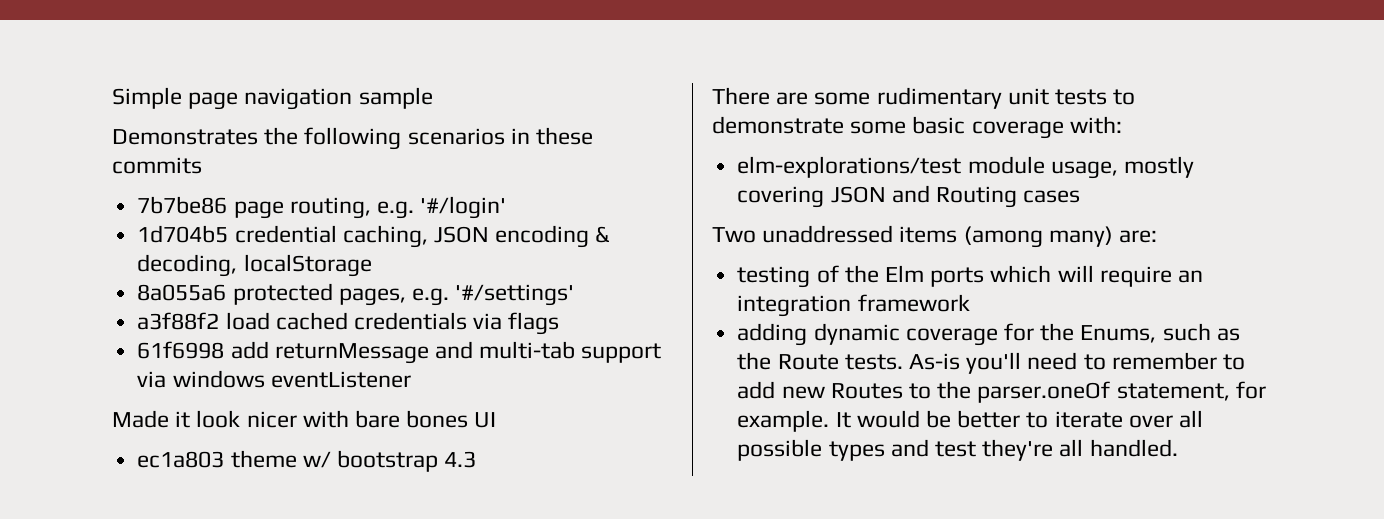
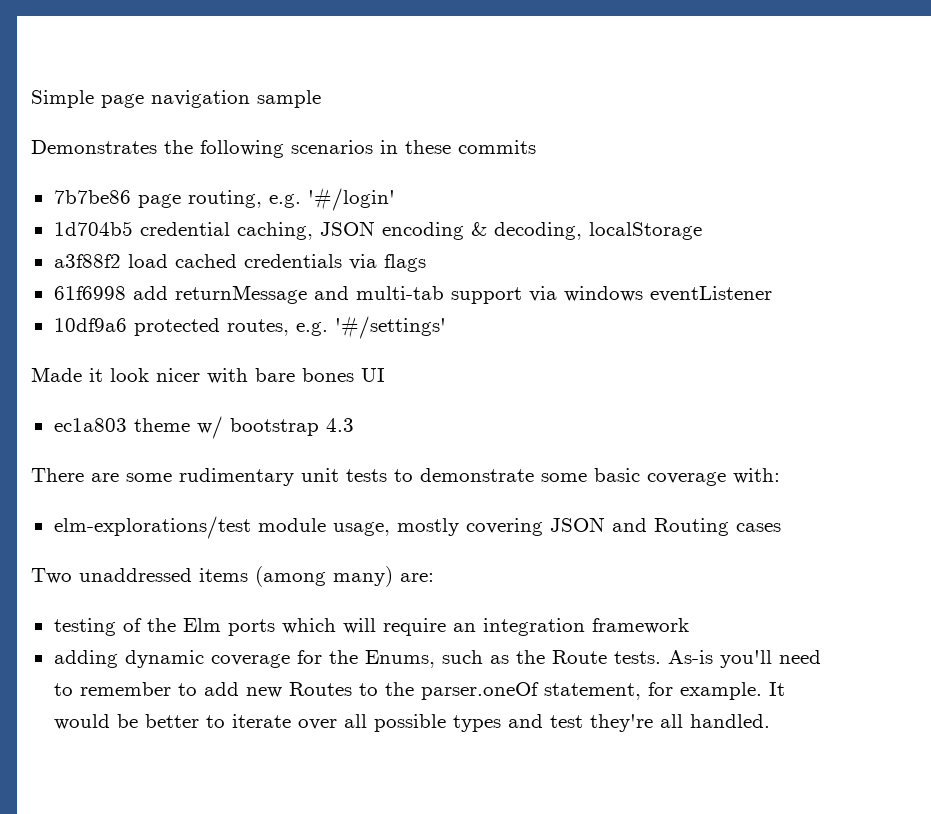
- 8a055a6 protected pages, e.g. '#/settings'
+ 10df9a6 protected routes, e.g. '#/settings'

